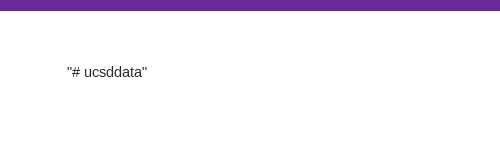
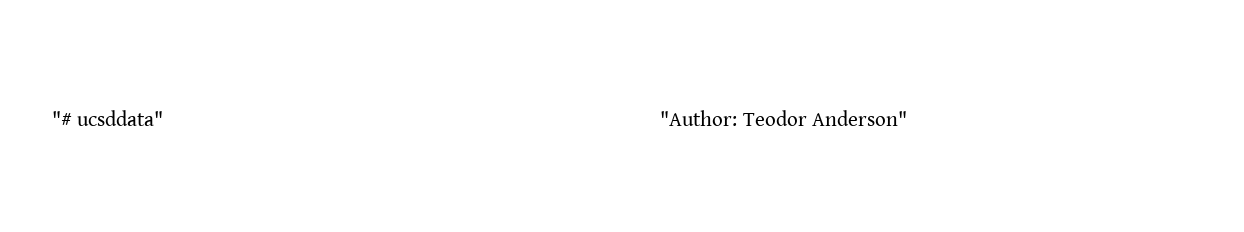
+ "Author: Teodor Anderson"

